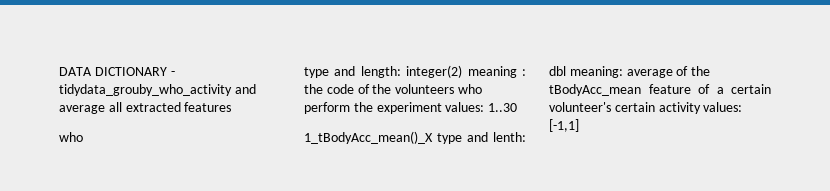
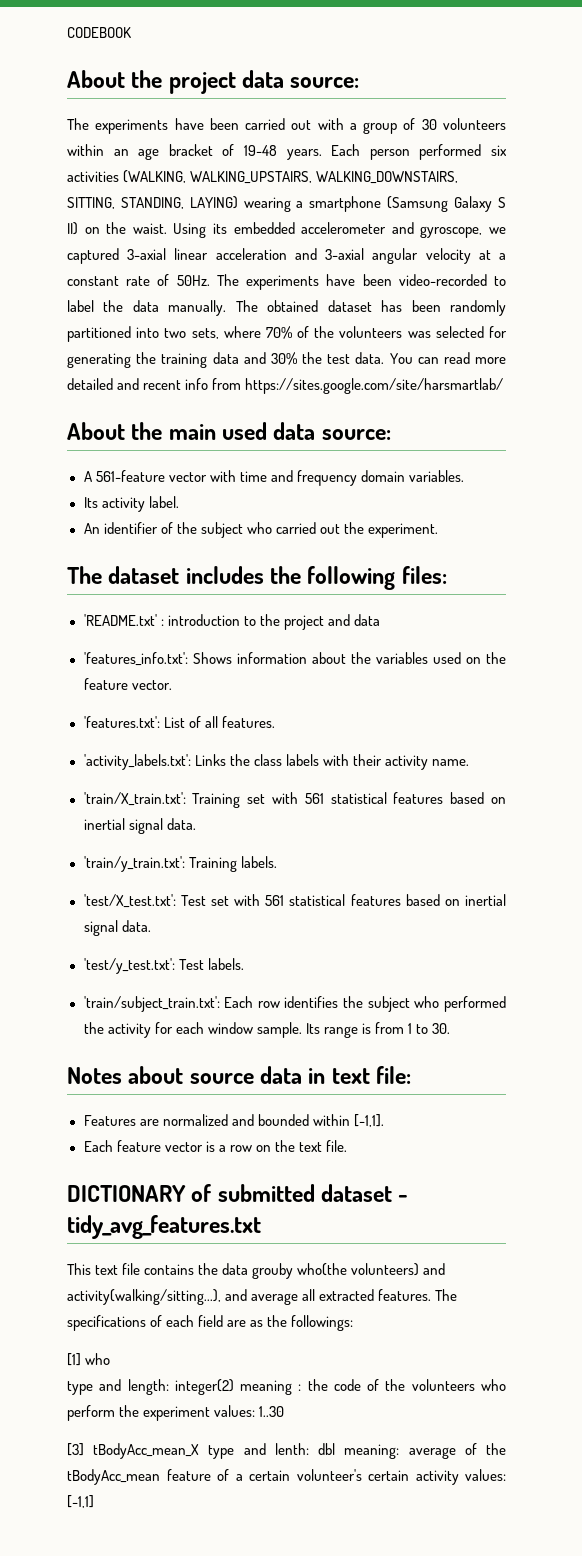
- DATA DICTIONARY - tidydata_grouby_who_activity and average all extracted features
- who
+ CODEBOOK
+ About the project data source:
+ The experiments have been carried out with a group of 30 volunteers within an age bracket of 19-48 years. Each person performed six activities (WALKING, WALKING_UPSTAIRS, WALKING_DOWNSTAIRS, SITTING, STANDING, LAYING) wearing a smartphone (Samsung Galaxy S II) on the waist. Using its embedded accelerometer and gyroscope, we captured 3-axial linear acceleration and 3-axial angular velocity at a constant rate of 50Hz. The experiments have been video-recorded to label the data manually. The obtained dataset has been randomly partitioned into two sets, where 70% of the volunteers was selected for generating the training data and 30% the test data. You can read more detailed and recent info from https://sites.google.com/site/harsmartlab/
+ About the main used data source:
+ A 561-feature vector with time and frequency domain variables.
+ Its activity label.
+ An identifier of the subject who carried out the experiment.
+ The dataset includes the following files:
+ 'README.txt' : introduction to the project and data
+ 'features_info.txt': Shows information about the variables used on the feature vector.
+ 'features.txt': List of all features.
+ 'activity_labels.txt': Links the class labels with their activity name.
+ 'train/X_train.txt': Training set with 561 statistical features based on inertial signal data.
+ 'train/y_train.txt': Training labels.
+ 'test/X_test.txt': Test set with 561 statistical features based on inertial signal data.
+ 'test/y_test.txt': Test labels.
+ 'train/subject_train.txt': Each row identifies the subject who performed the activity for each window sample. Its range is from 1 to 30.
+ Notes about source data in text file:
+ Features are normalized and bounded within [-1,1].
+ Each feature vector is a row on the text file.
+ DICTIONARY of submitted dataset - tidy_avg_features.txt
+ This text file contains the data grouby who(the volunteers) and activity(walking/sitting...), and average all extracted features. The specifications of each field are as the followings:
+ [1] who
- 1_tBodyAcc_mean()_X type and lenth: dbl meaning: average of the tBodyAcc_mean feature of a certain volunteer's certain activity values: [-1,1]
+ [3] tBodyAcc_mean_X type and lenth: dbl meaning: average of the tBodyAcc_mean feature of a certain volunteer's certain activity values: [-1,1]

